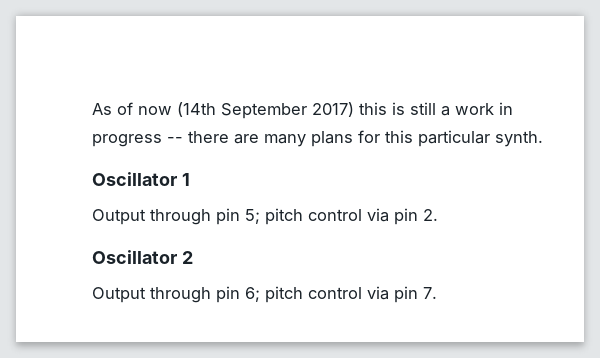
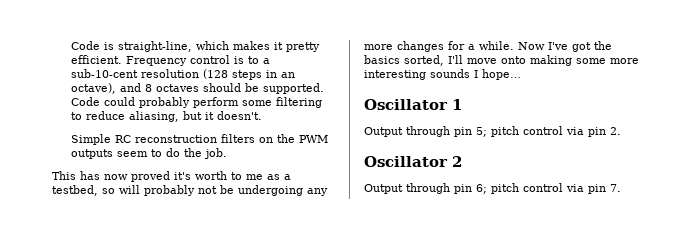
- As of now (14th September 2017) this is still a work in progress -- there are many plans for this particular synth.
+ Code is straight-line, which makes it pretty efficient. Frequency control is to a sub-10-cent resolution (128 steps in an octave), and 8 octaves should be supported. Code could probably perform some filtering to reduce aliasing, but it doesn't.
+ Simple RC reconstruction filters on the PWM outputs seem to do the job.
+ This has now proved it's worth to me as a testbed, so will probably not be undergoing any more changes for a while. Now I've got the basics sorted, I'll move onto making some more interesting sounds I hope…

